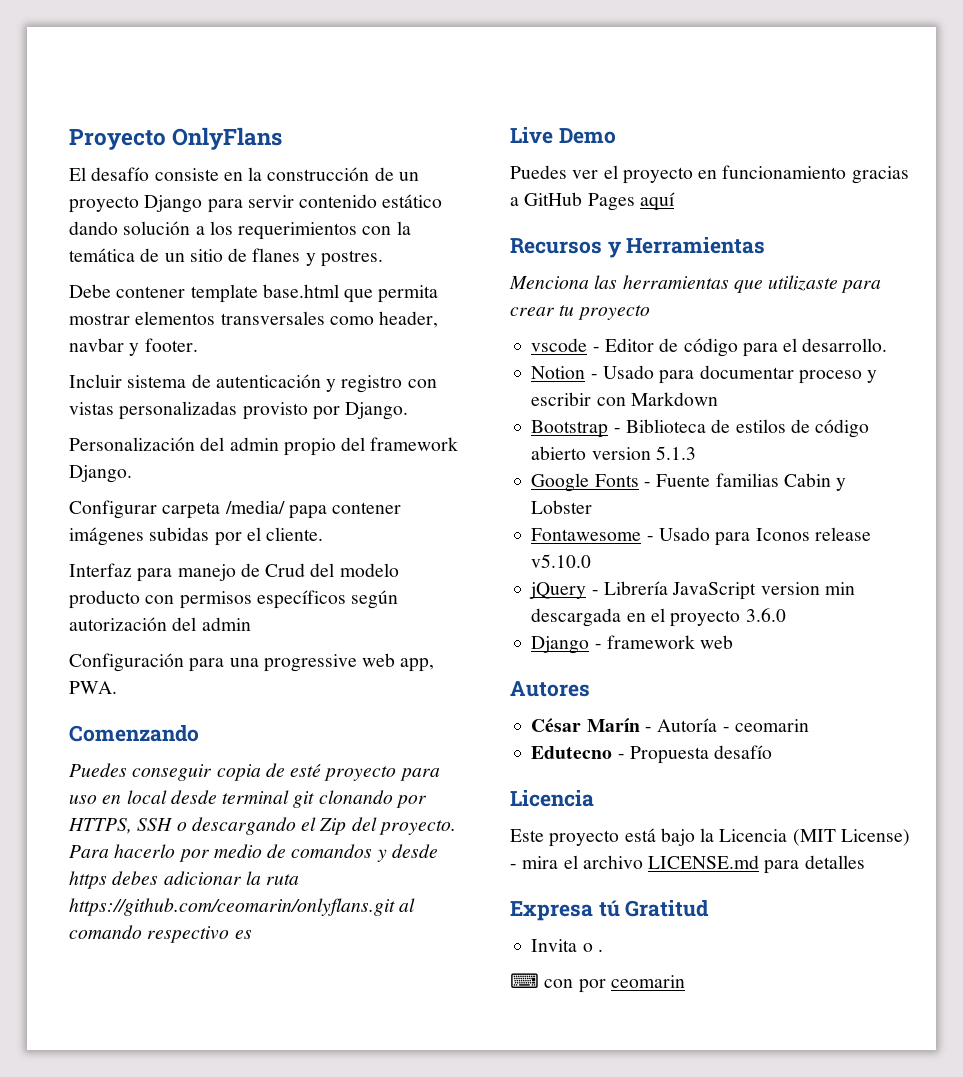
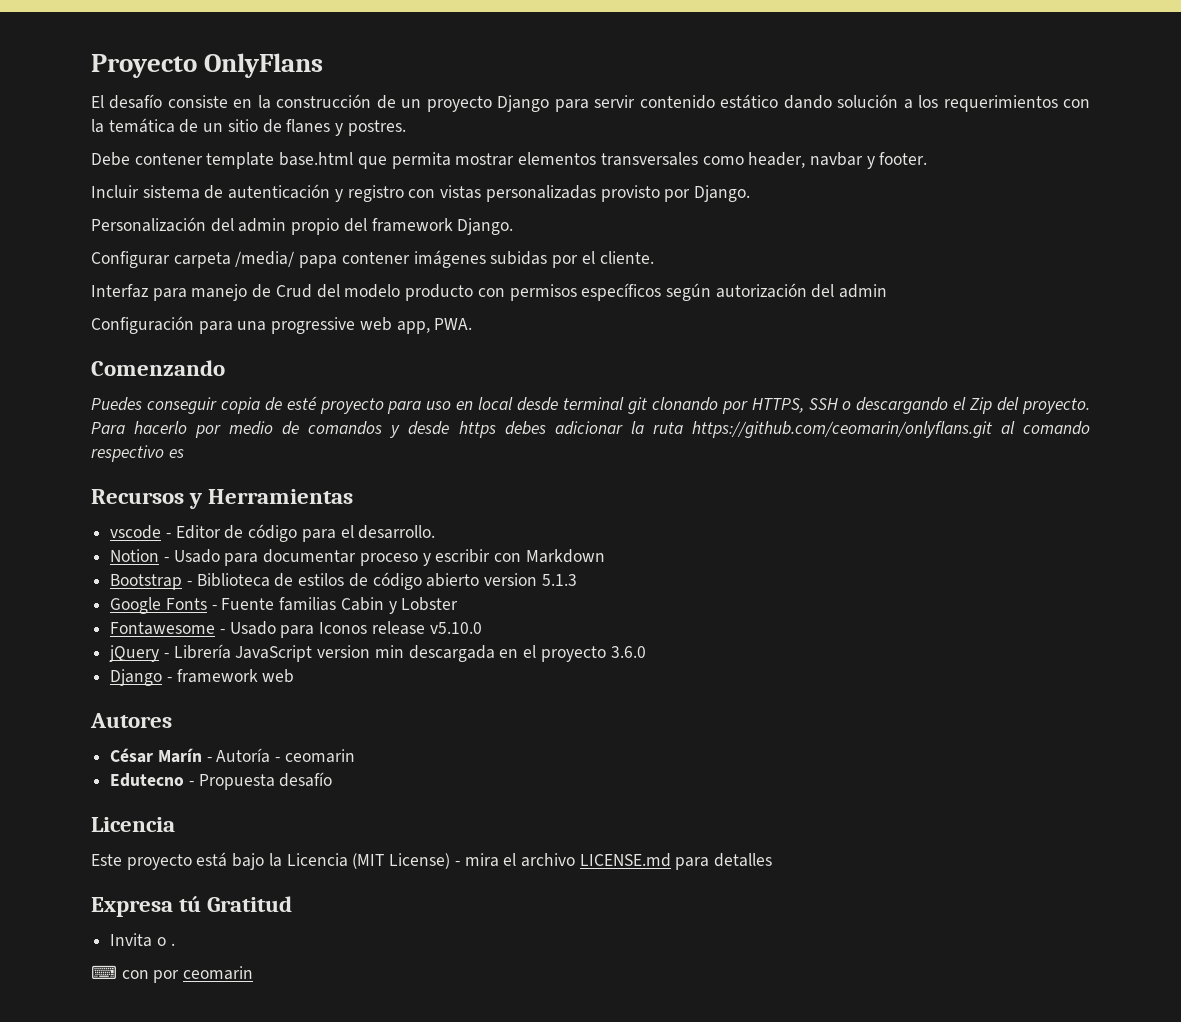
- Live Demo
- Puedes ver el proyecto en funcionamiento gracias a GitHub Pages aquí
  Recursos y Herramientas
- Menciona las herramientas que utilizaste para crear tu proyecto

